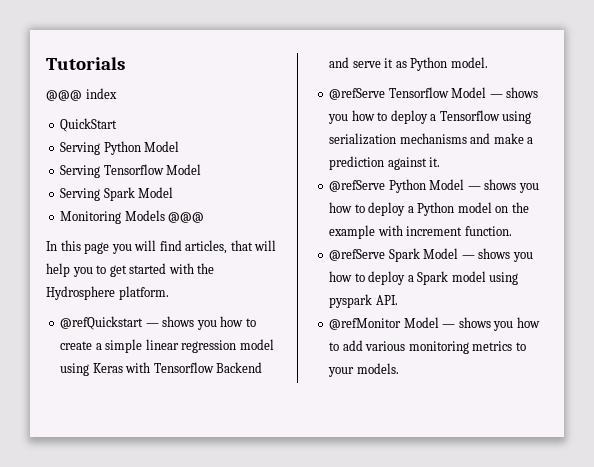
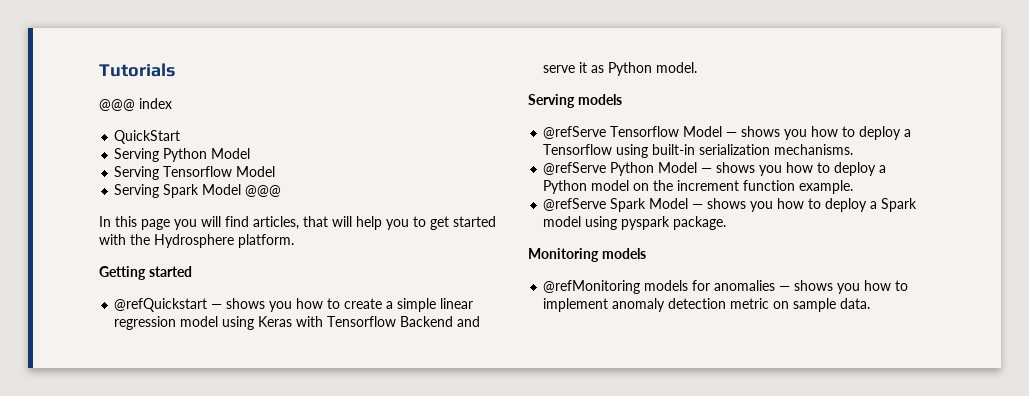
- Serving Spark Model
- Monitoring Models @@@
+ Serving Spark Model @@@
+ Getting started
+ Serving models
- @refServe Tensorflow Model — shows you how to deploy a Tensorflow using serialization mechanisms and make a prediction against it.
+ @refServe Tensorflow Model — shows you how to deploy a Tensorflow using built-in serialization mechanisms.
- @refServe Python Model — shows you how to deploy a Python model on the example with increment function.
+ @refServe Python Model — shows you how to deploy a Python model on the increment function example.
- @refServe Spark Model — shows you how to deploy a Spark model using pyspark API.
- @refMonitor Model — shows you how to add various monitoring metrics to your models.
+ @refServe Spark Model — shows you how to deploy a Spark model using pyspark package.
+ Monitoring models
+ @refMonitoring models for anomalies — shows you how to implement anomaly detection metric on sample data.

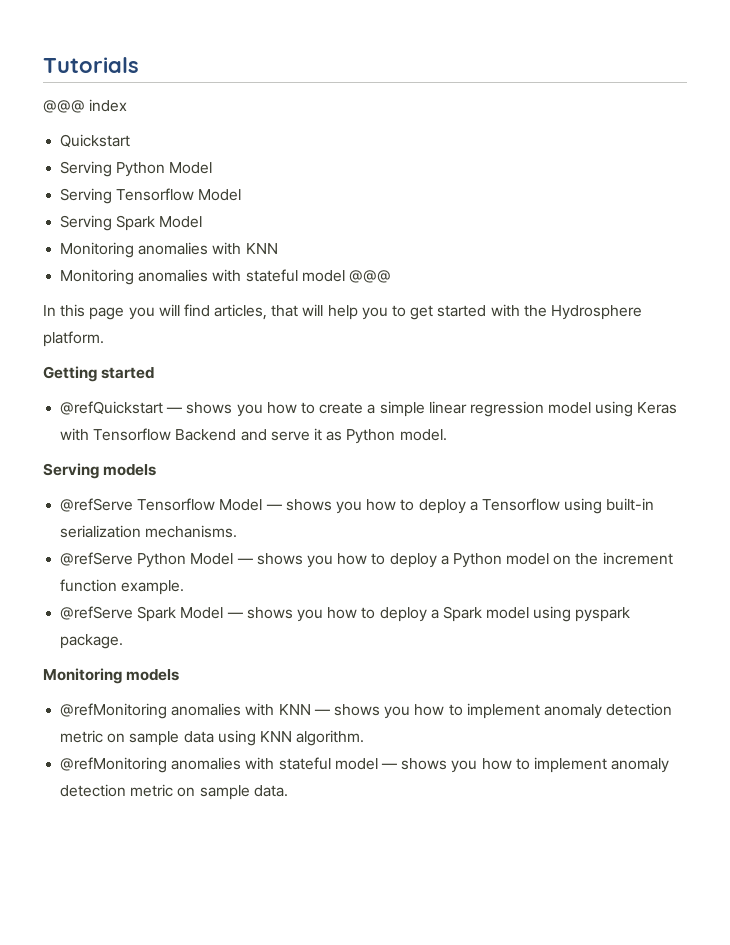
- QuickStart
+ Quickstart
- Serving Spark Model @@@
+ Serving Spark Model
+ Monitoring anomalies with KNN
+ Monitoring anomalies with stateful model @@@
- @refMonitoring models for anomalies — shows you how to implement anomaly detection metric on sample data.
+ @refMonitoring anomalies with KNN — shows you how to implement anomaly detection metric on sample data using KNN algorithm.
+ @refMonitoring anomalies with stateful model — shows you how to implement anomaly detection metric on sample data.

